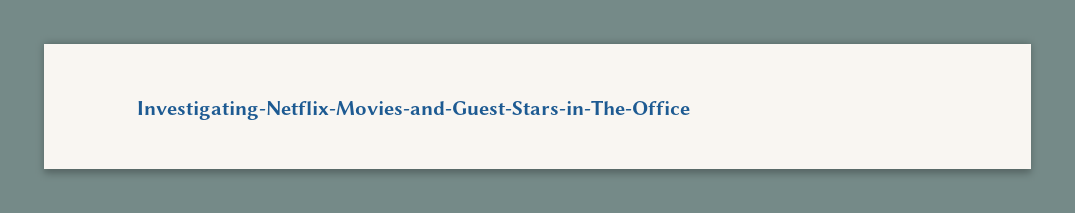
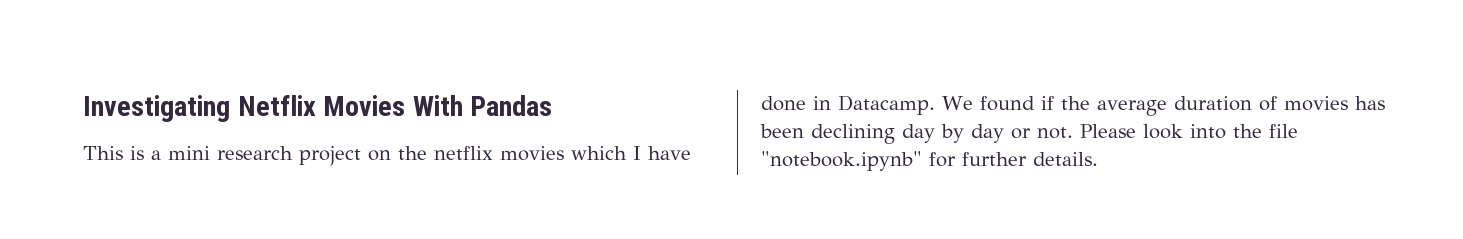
- Investigating-Netflix-Movies-and-Guest-Stars-in-The-Office
+ Investigating Netflix Movies With Pandas
+ This is a mini research project on the netflix movies which I have done in Datacamp. We found if the average duration of movies has been declining day by day or not. Please look into the file "notebook.ipynb" for further details.

